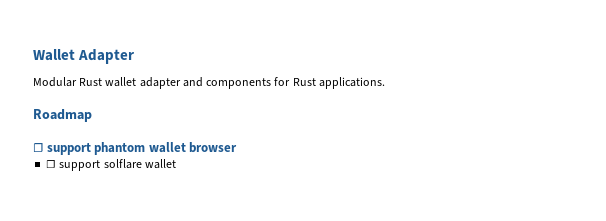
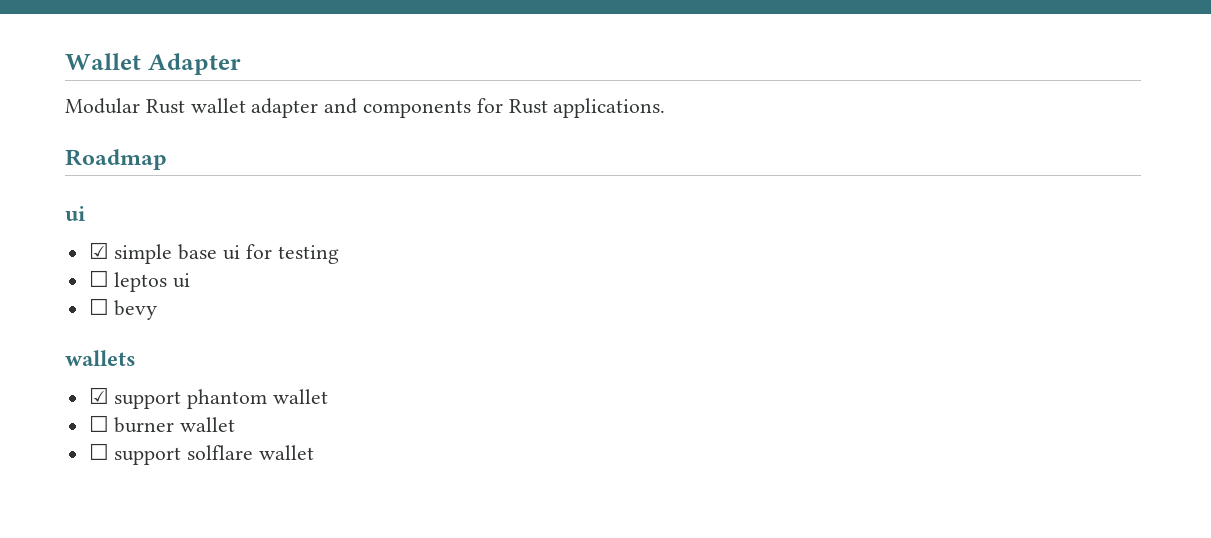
  Roadmap
- ☐ support phantom wallet browser
+ ui
+ ☑ simple base ui for testing
+ ☐ leptos ui
+ ☐ bevy
+ wallets
+ ☑ support phantom wallet
+ ☐ burner wallet

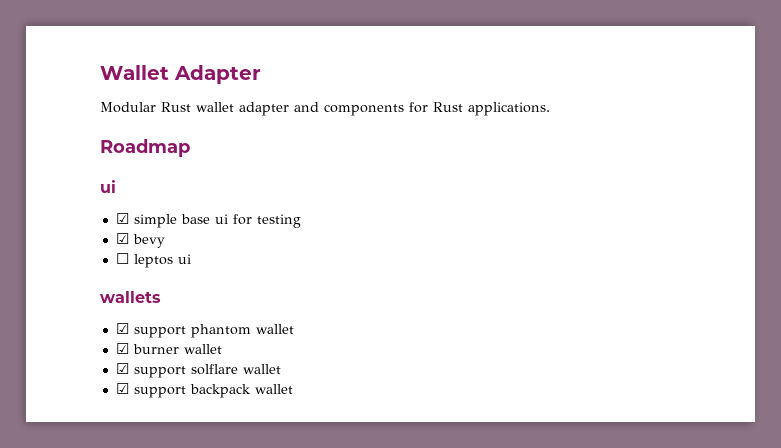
+ ☑ bevy
- ☐ bevy
- ☐ burner wallet
+ ☑ burner wallet
- ☐ support solflare wallet
+ ☑ support solflare wallet
+ ☑ support backpack wallet

